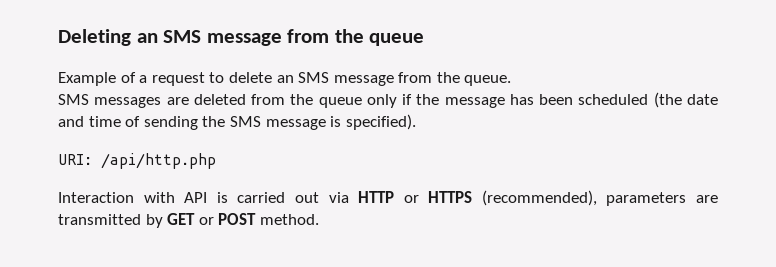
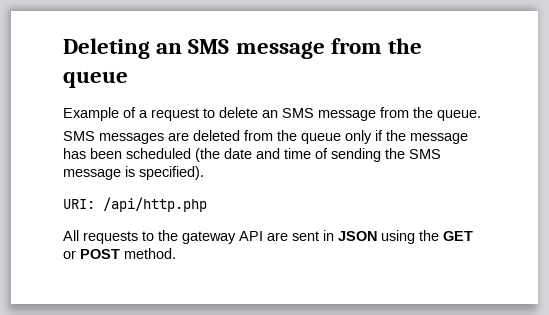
- Interaction with API is carried out via HTTP or HTTPS (recommended), parameters are transmitted by GET or POST method.
+ All requests to the gateway API are sent in JSON using the GET or POST method.

